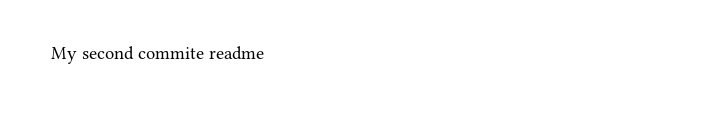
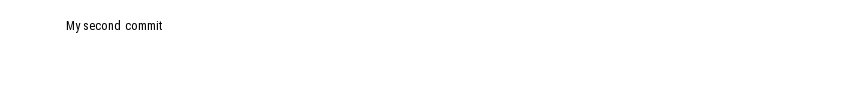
- My second commite readme
+ My second commit

